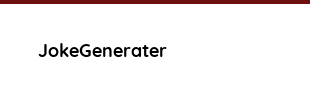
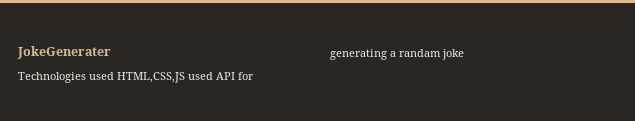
+ Technologies used HTML,CSS,JS used API for generating a randam joke

